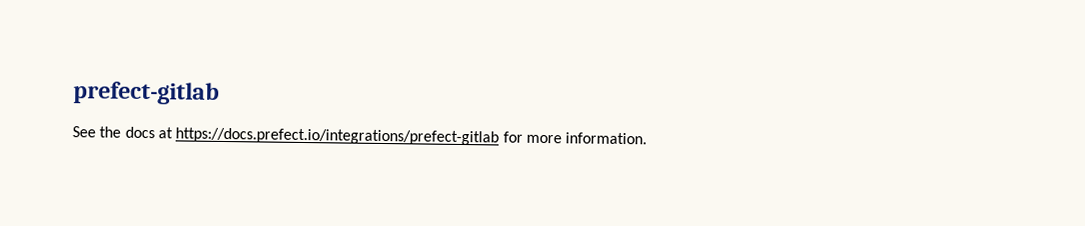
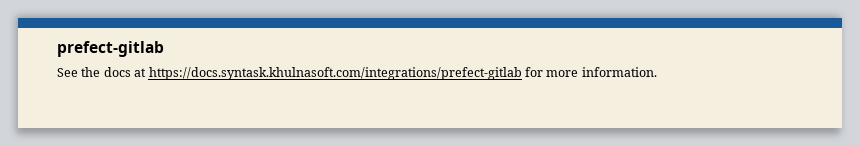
- See the docs at https://docs.prefect.io/integrations/prefect-gitlab for more information.
+ See the docs at https://docs.syntask.khulnasoft.com/integrations/prefect-gitlab for more information.

